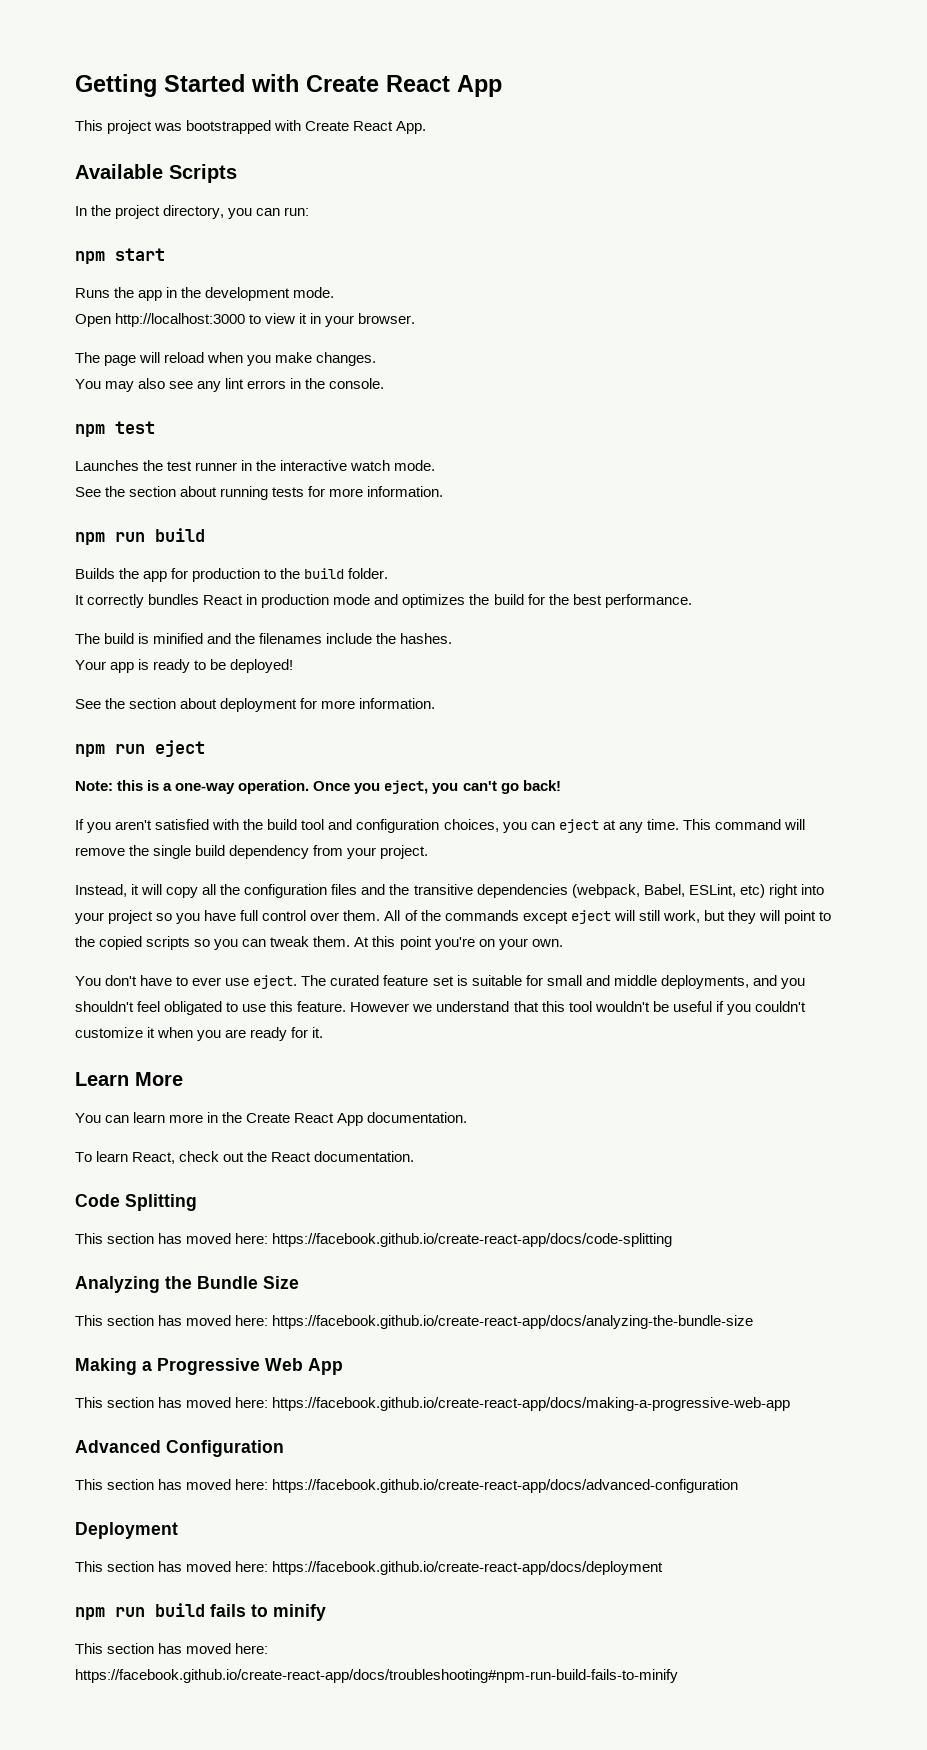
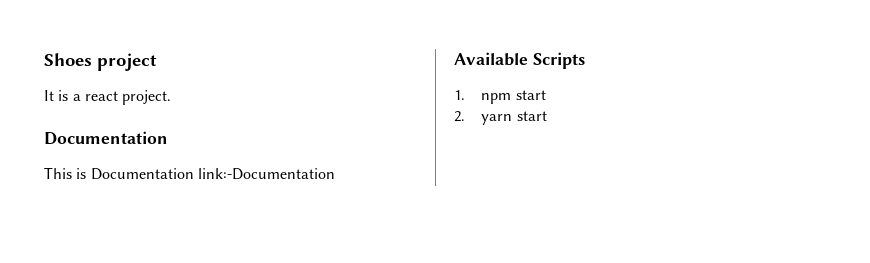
- Getting Started with Create React App
- This project was bootstrapped with Create React App.
+ Shoes project
+ It is a react project.
+ Documentation
+ This is Documentation link:-Documentation
  Available Scripts
- In the project directory, you can run:
- npm start
- Runs the app in the development mode.
- Open http://localhost:3000 to view it in your browser.
- The page will reload when you make changes.
- You may also see any lint errors in the console.
- npm test
- Launches the test runner in the interactive watch mode.
- See the section about running tests for more information.
- npm run build
- Builds the app for production to the build folder.
- It correctly bundles React in production mode and optimizes the build for the best performance.
- The build is minified and the filenames include the hashes.
- Your app is ready to be deployed!
- See the section about deployment for more information.
- npm run eject
- Note: this is a one-way operation. Once you eject, you can't go back!
- If you aren't satisfied with the build tool and configuration choices, you can eject at any time. This command will remove the single build dependency from your project.
- Instead, it will copy all the configuration files and the transitive dependencies (webpack, Babel, ESLint, etc) right into your project so you have full control over them. All of the commands except eject will still work, but they will point to the copied scripts so you can tweak them. At this point you're on your own.
- You don't have to ever use eject. The curated feature set is suitable for small and middle deployments, and you shouldn't feel obligated to use this feature. However we understand that this tool wouldn't be useful if you couldn't customize it when you are ready for it.
- Learn More
- You can learn more in the Create React App documentation.
- To learn React, check out the React documentation.
- Code Splitting
- This section has moved here: https://facebook.github.io/create-react-app/docs/code-splitting
- Analyzing the Bundle Size
- This section has moved here: https://facebook.github.io/create-react-app/docs/analyzing-the-bundle-size
- Making a Progressive Web App
- This section has moved here: https://facebook.github.io/create-react-app/docs/making-a-progressive-web-app
- Advanced Configuration
- This section has moved here: https://facebook.github.io/create-react-app/docs/advanced-configuration
- Deployment
- This section has moved here: https://facebook.github.io/create-react-app/docs/deployment
- npm run build fails to minify
- This section has moved here: https://facebook.github.io/create-react-app/docs/troubleshooting#npm-run-build-fails-to-minify
+ 1. npm start
+ 2. yarn start

